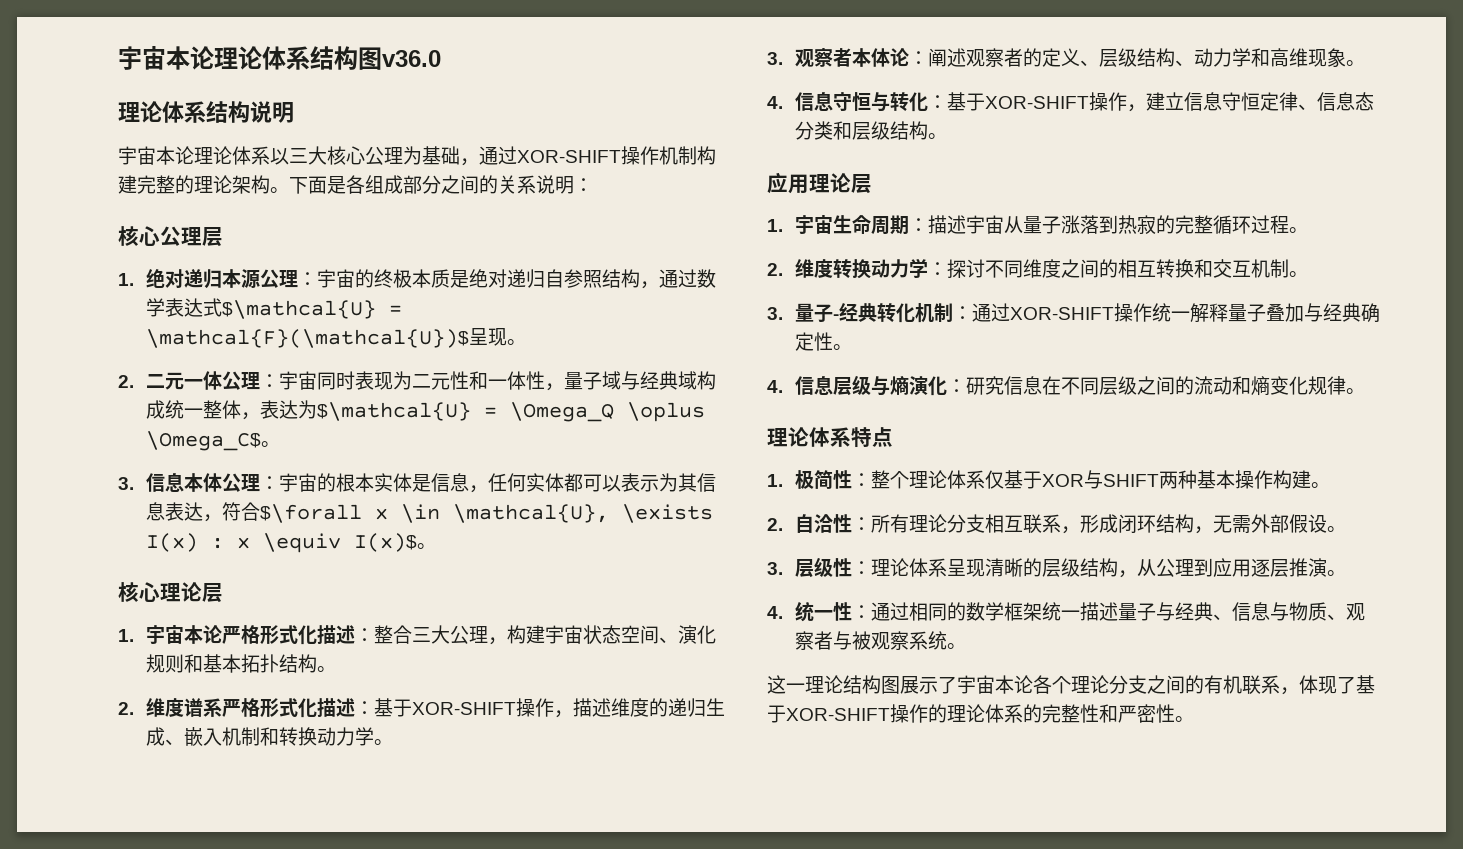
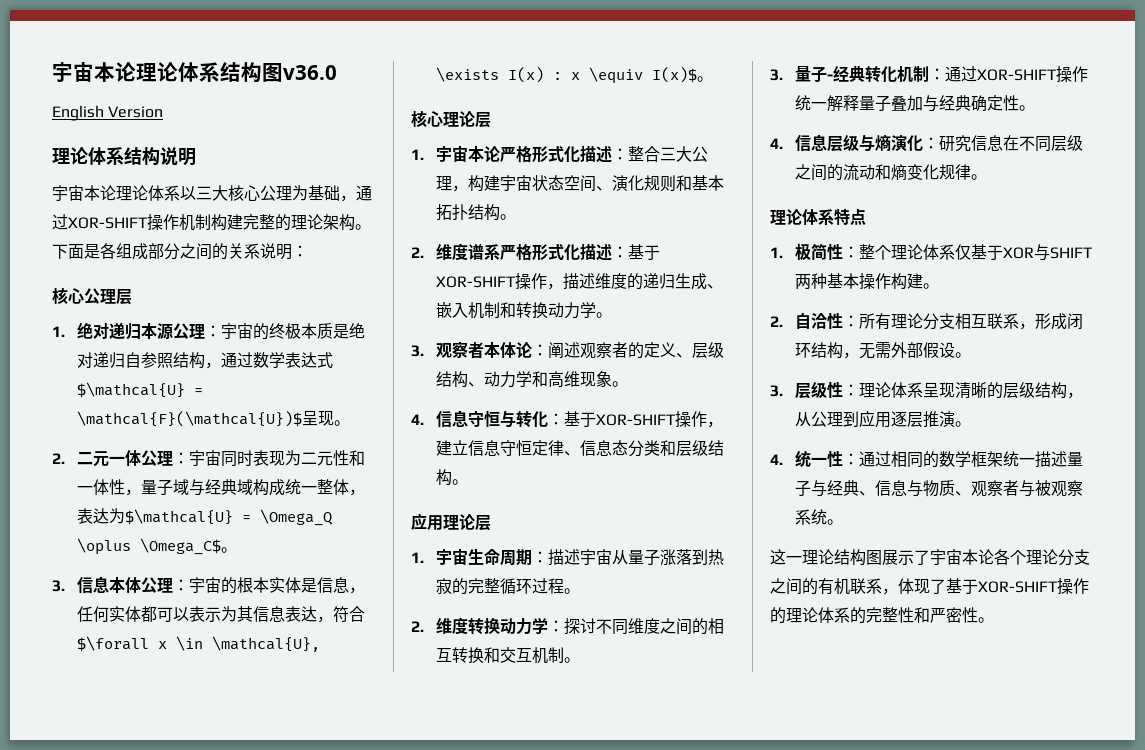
+ English Version

